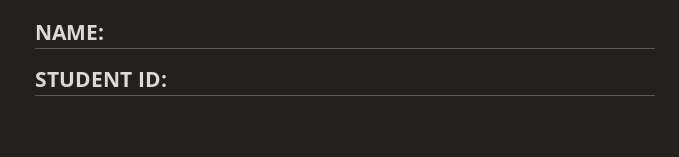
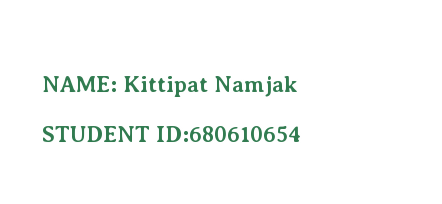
- NAME:
+ NAME: Kittipat Namjak
- STUDENT ID:
+ STUDENT ID:680610654

